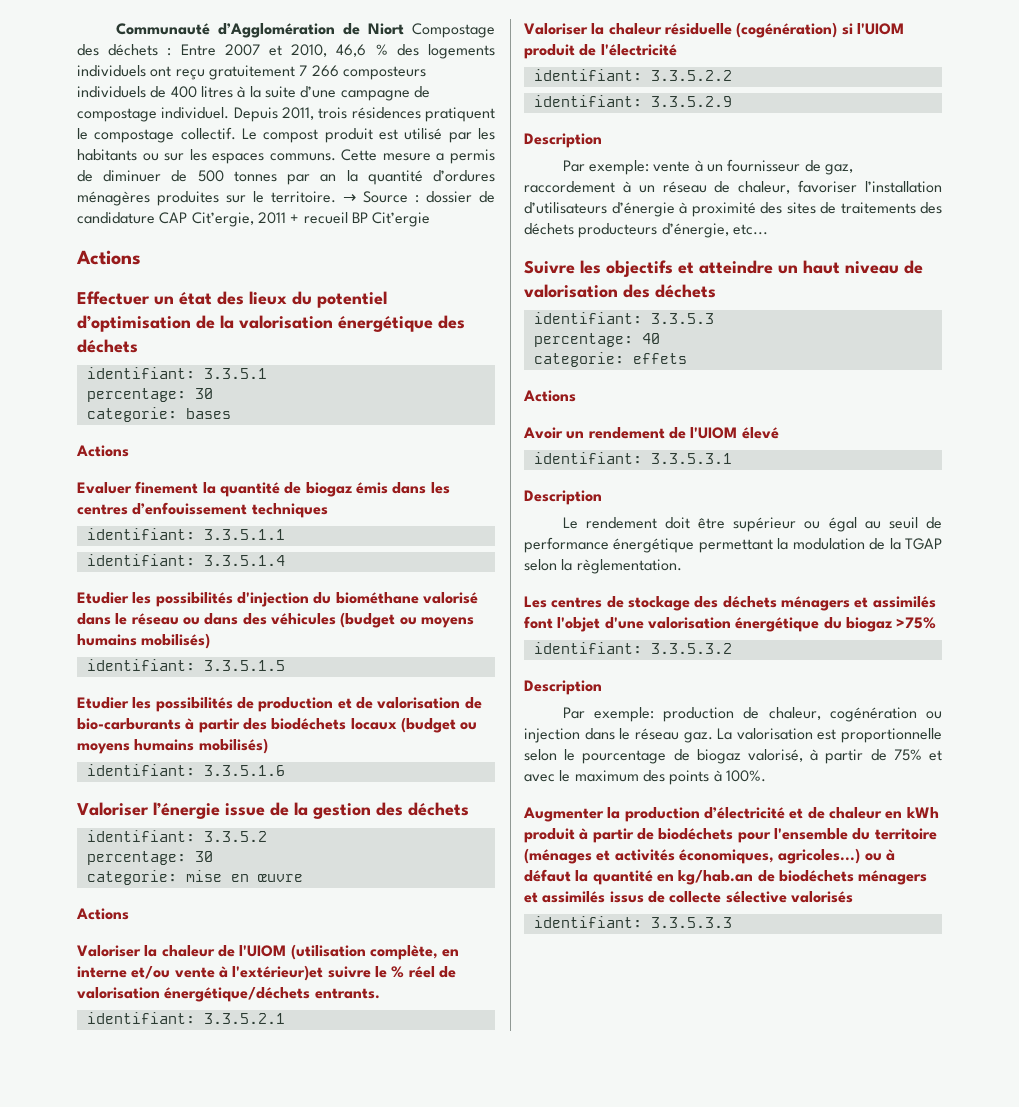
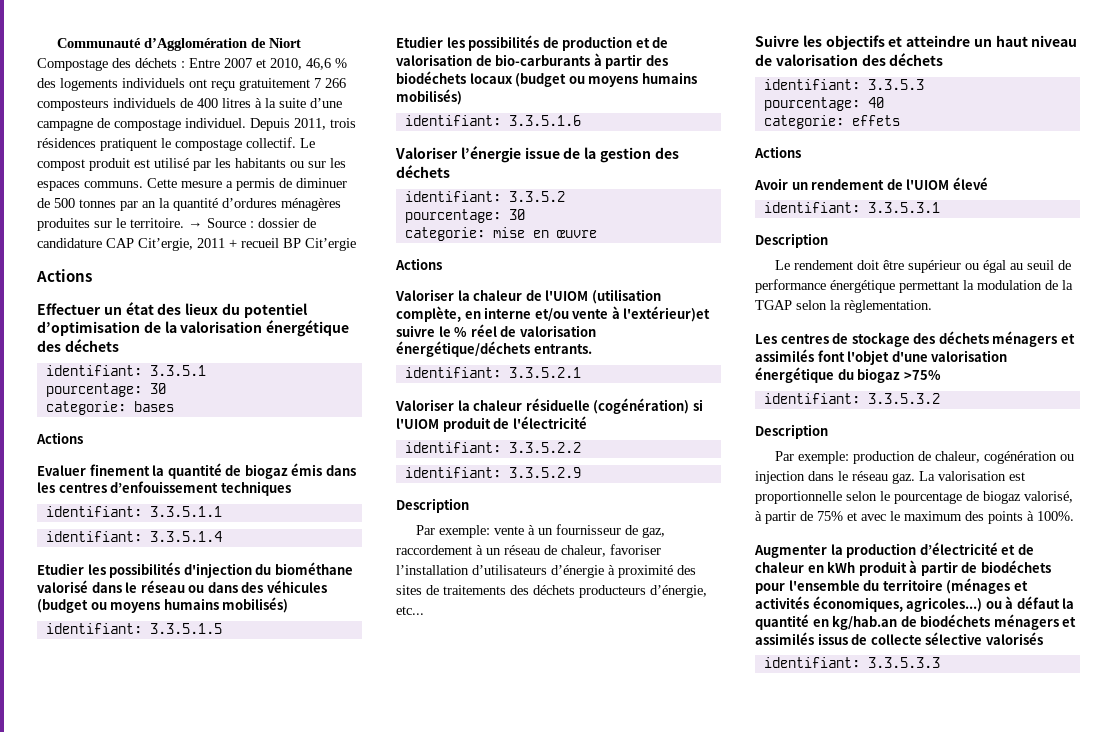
  identifiant: 3.3.5.1
- percentage: 30
+ pourcentage: 30
  identifiant: 3.3.5.2
- percentage: 30
+ pourcentage: 30
- percentage: 40
+ pourcentage: 40

